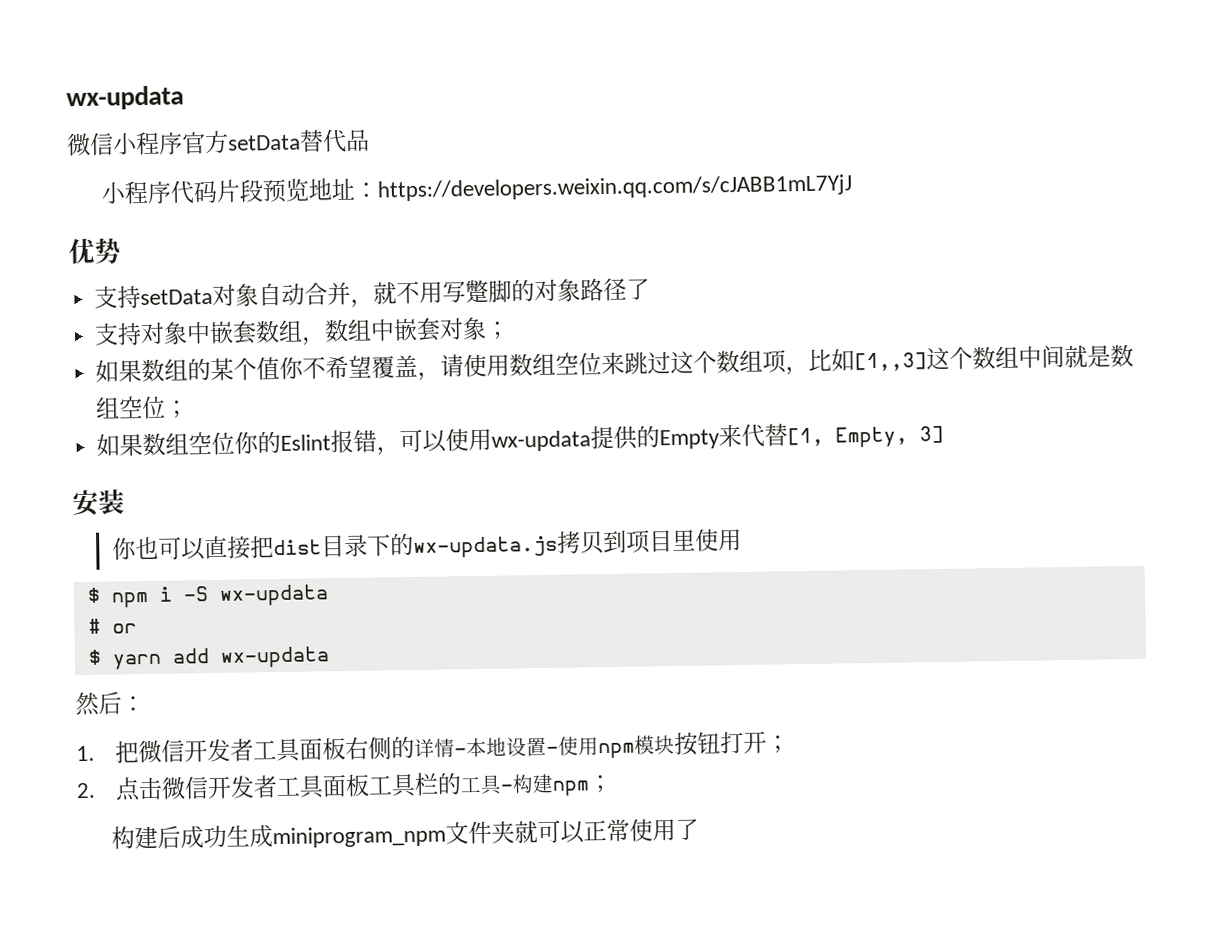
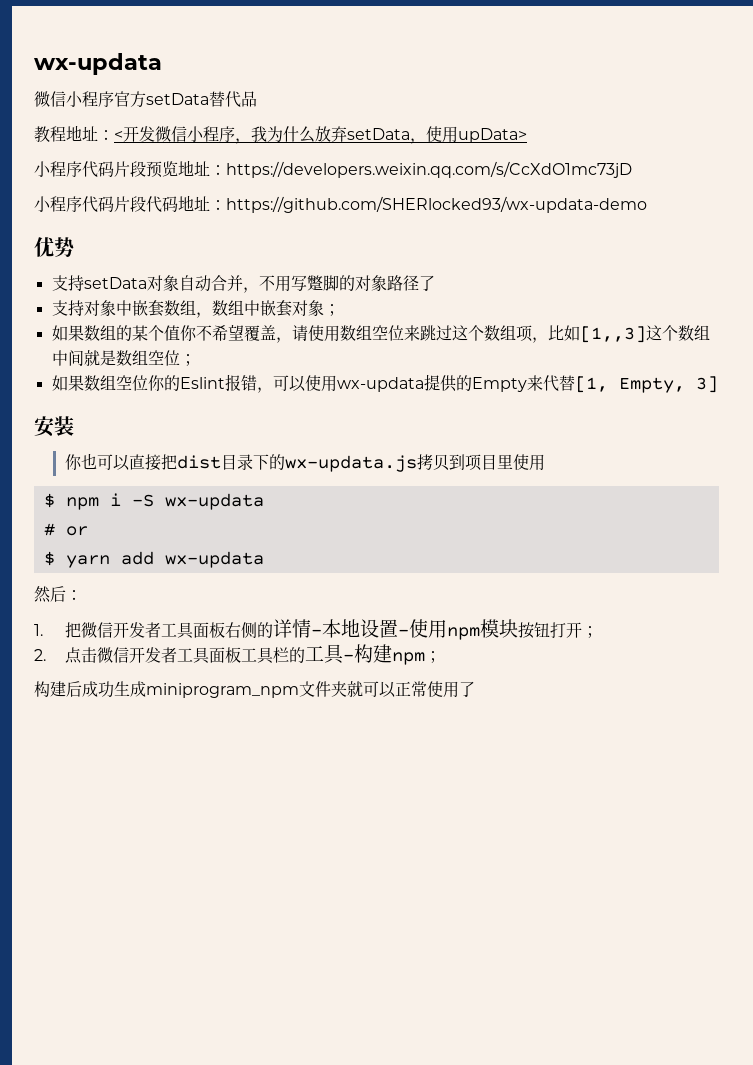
+ 教程地址：<开发微信小程序，我为什么放弃setData，使用upData>
- 小程序代码片段预览地址：https://developers.weixin.qq.com/s/cJABB1mL7YjJ
+ 小程序代码片段预览地址：https://developers.weixin.qq.com/s/CcXdO1mc73jD
+ 小程序代码片段代码地址：https://github.com/SHERlocked93/wx-updata-demo
- 支持setData对象自动合并，就不用写蹩脚的对象路径了
+ 支持setData对象自动合并，不用写蹩脚的对象路径了

